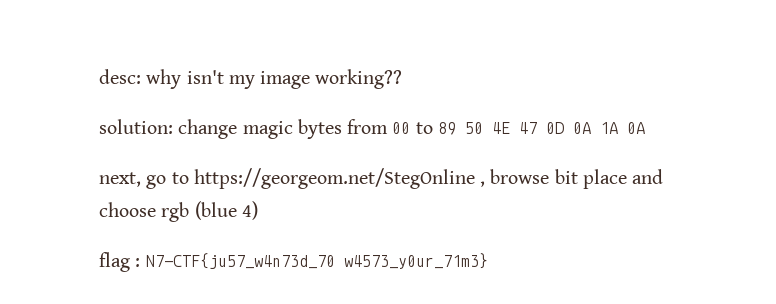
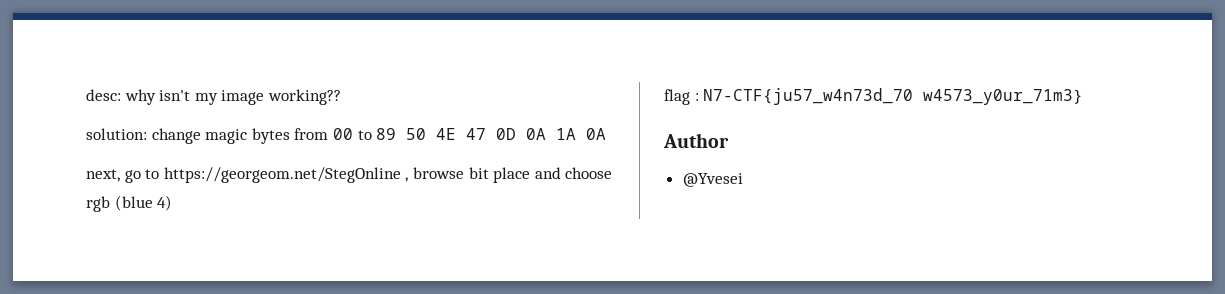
+ Author
+ @Yvesei

